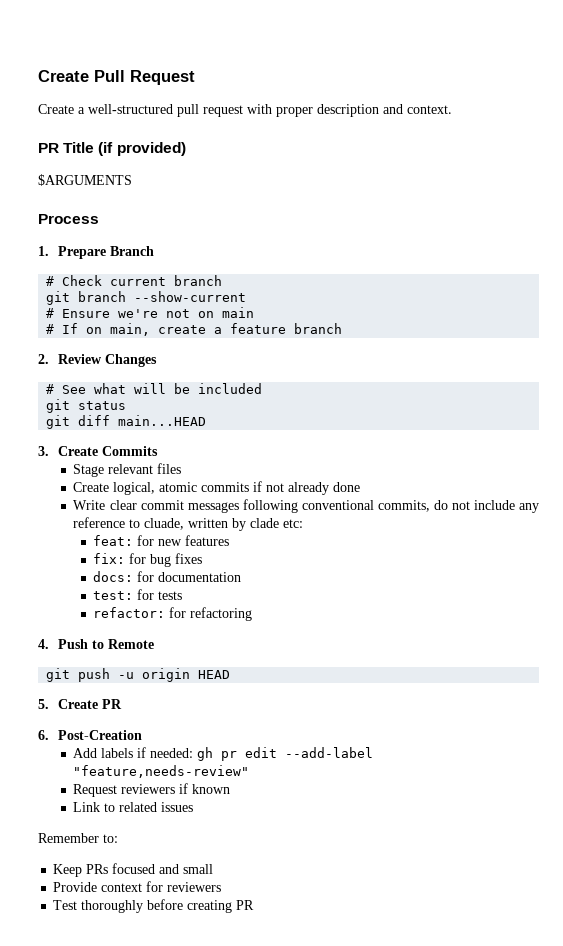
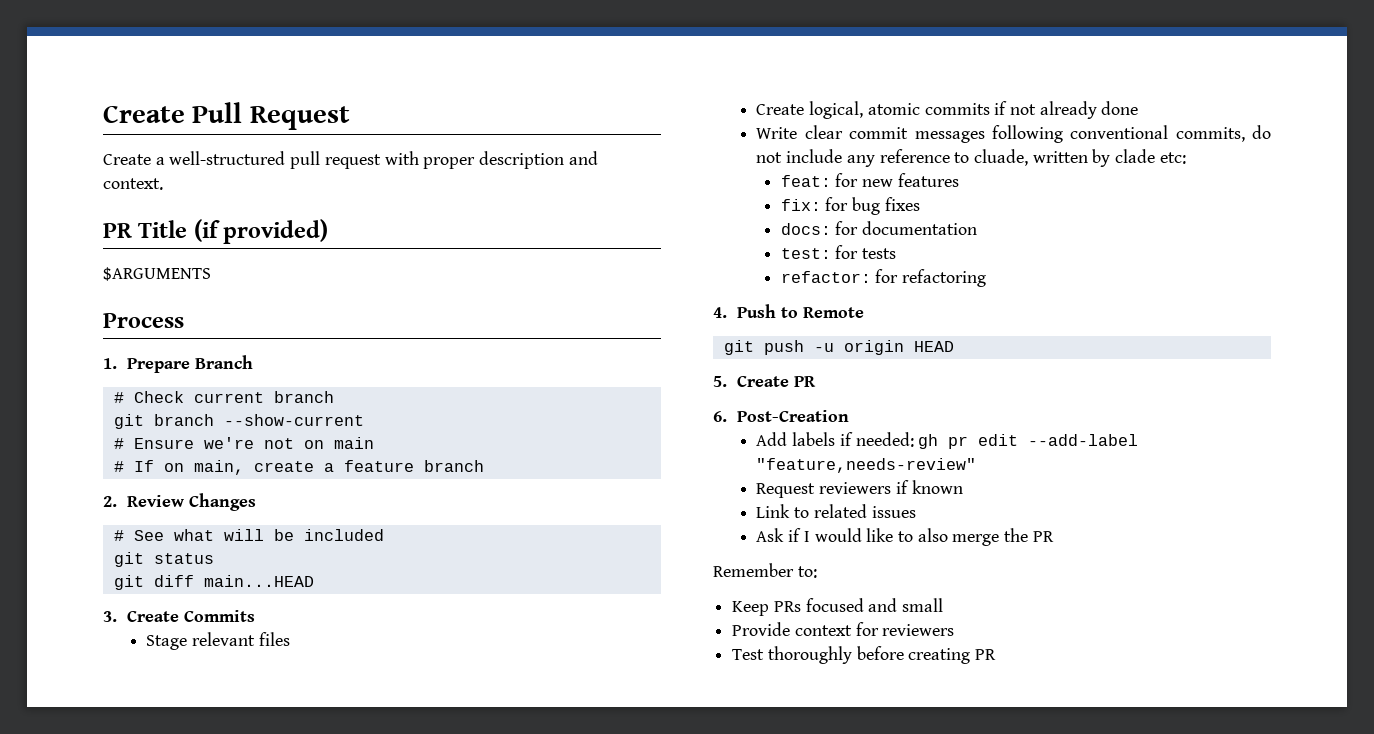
+ Ask if I would like to also merge the PR

